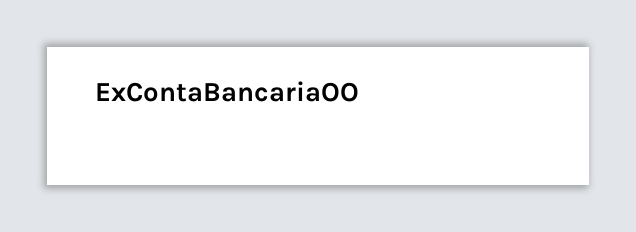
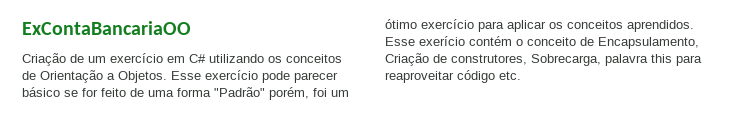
+ Criação de um exercício em C# utilizando os conceitos de Orientação a Objetos. Esse exercício pode parecer básico se for feito de uma forma "Padrão" porém, foi um ótimo exercício para aplicar os conceitos aprendidos. Esse exerício contém o conceito de Encapsulamento, Criação de construtores, Sobrecarga, palavra this para reaproveitar código etc.

